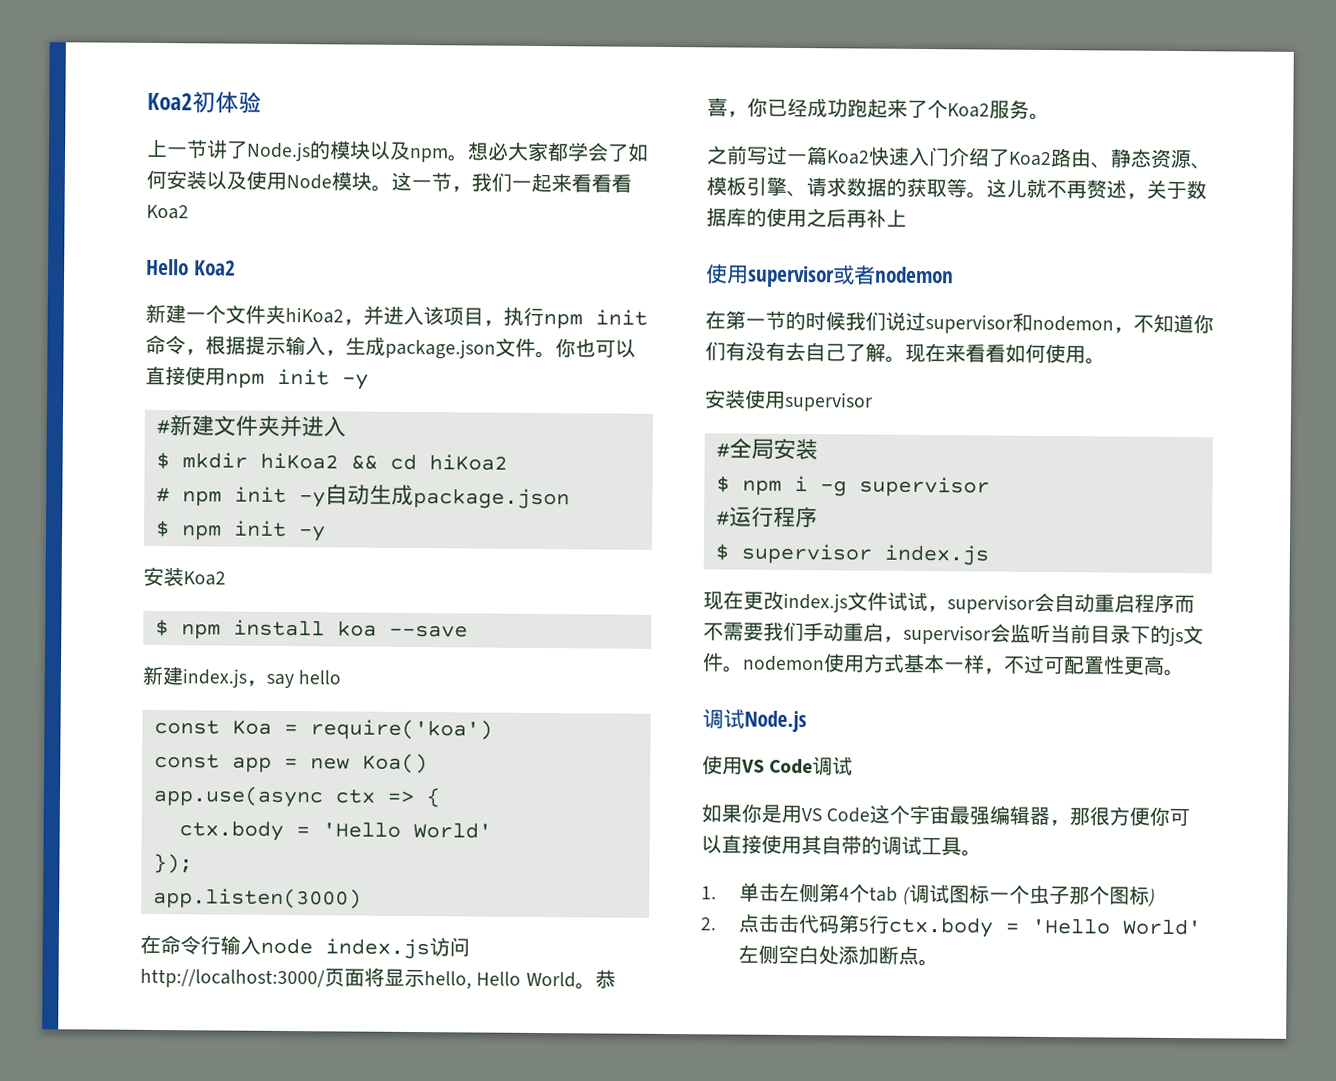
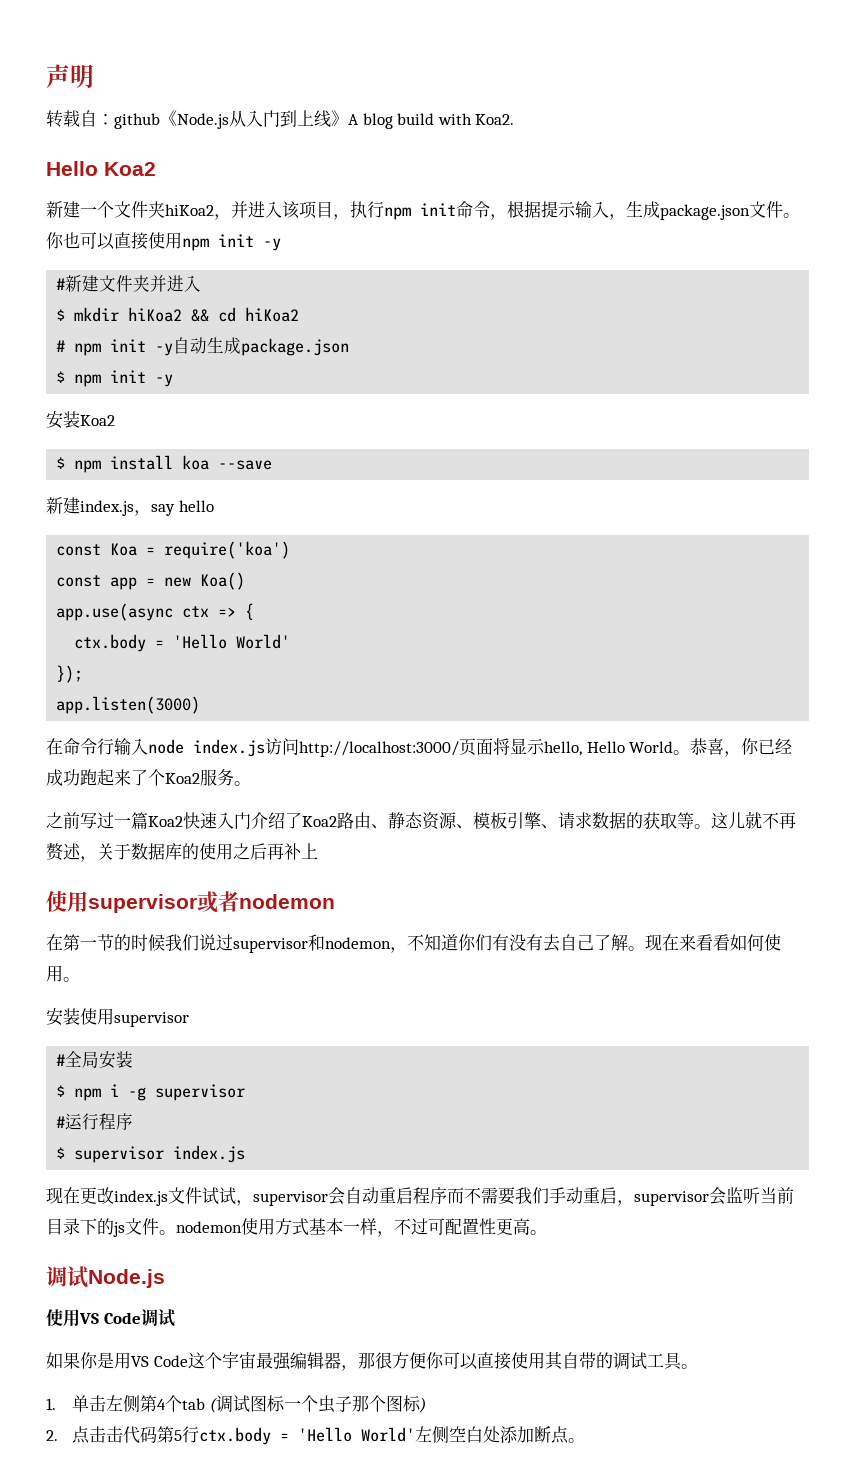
- Koa2初体验
- 上一节讲了Node.js的模块以及npm。想必大家都学会了如何安装以及使用Node模块。这一节，我们一起来看看看Koa2
+ 声明
+ 转载自：github《Node.js从入门到上线》A blog build with Koa2.

